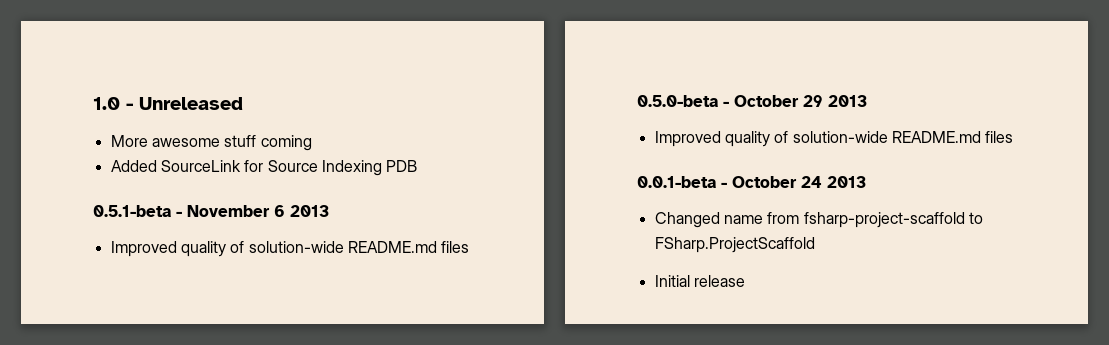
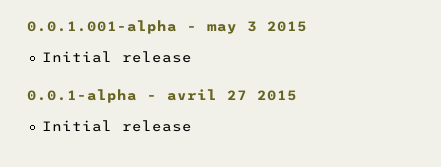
- 1.0 - Unreleased
- More awesome stuff coming
- Added SourceLink for Source Indexing PDB
- 0.5.1-beta - November 6 2013
- Improved quality of solution-wide README.md files
- 0.5.0-beta - October 29 2013
- Improved quality of solution-wide README.md files
- 0.0.1-beta - October 24 2013
- Changed name from fsharp-project-scaffold to FSharp.ProjectScaffold
+ 0.0.1.001-alpha - may 3 2015
+ Initial release
+ 0.0.1-alpha - avril 27 2015

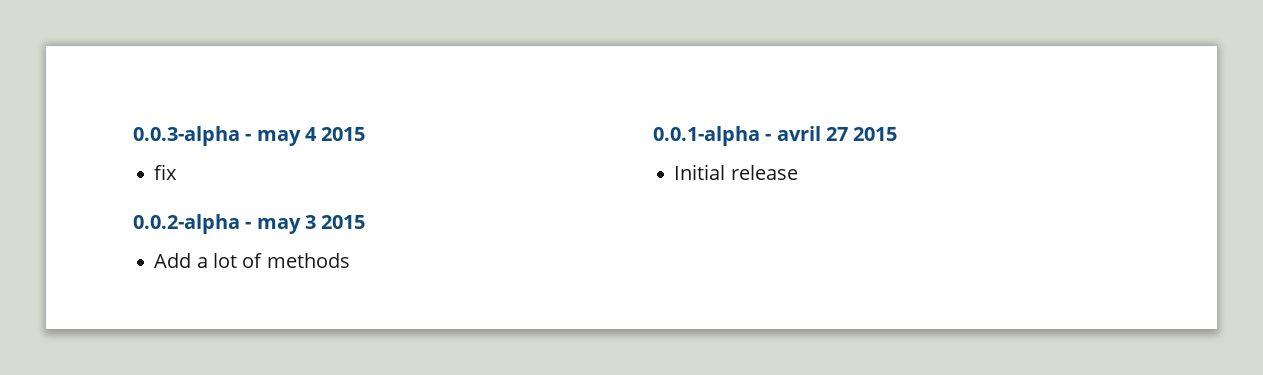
- 0.0.1.001-alpha - may 3 2015
- Initial release
+ 0.0.3-alpha - may 4 2015
+ fix
+ 0.0.2-alpha - may 3 2015
+ Add a lot of methods

